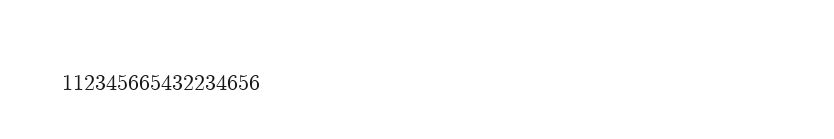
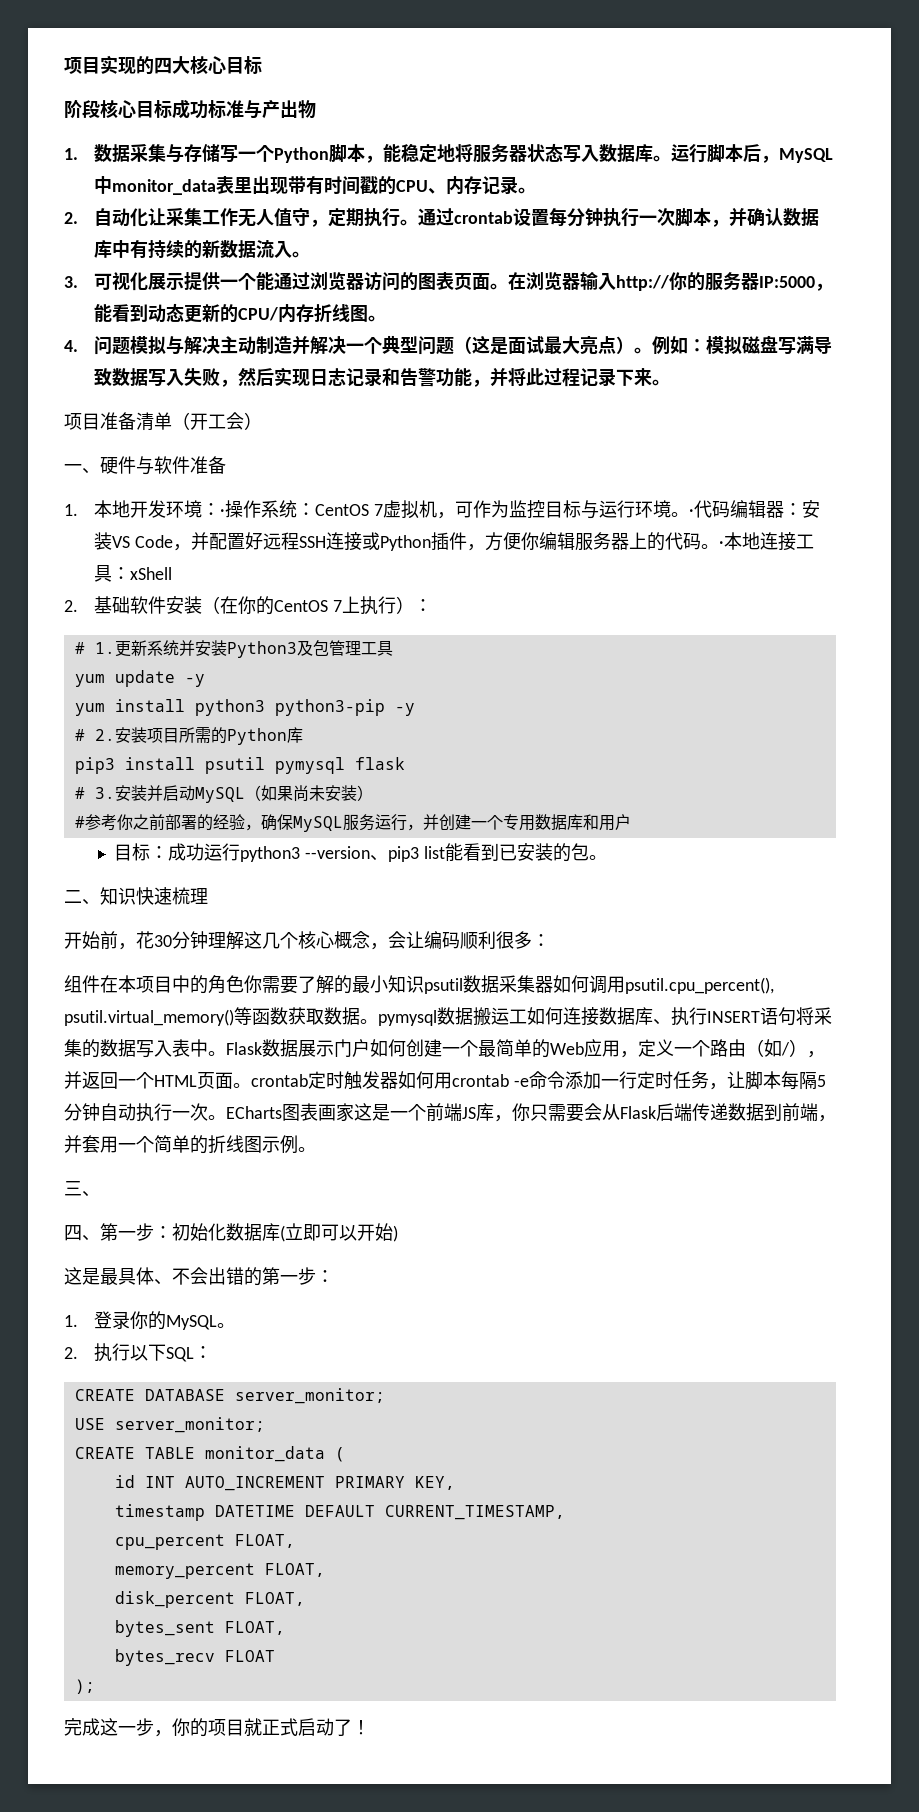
- 112345665432234656
+ 项目实现的四大核心目标
+ 阶段核心目标成功标准与产出物
+ 1.数据采集与存储写一个Python脚本，能稳定地将服务器状态写入数据库。运行脚本后，MySQL中monitor_data表里出现带有时间戳的CPU、内存记录。
+ 2.自动化让采集工作无人值守，定期执行。通过crontab设置每分钟执行一次脚本，并确认数据库中有持续的新数据流入。
+ 3.可视化展示提供一个能通过浏览器访问的图表页面。在浏览器输入http://你的服务器IP:5000，能看到动态更新的CPU/内存折线图。
+ 4.问题模拟与解决主动制造并解决一个典型问题（这是面试最大亮点）。例如：模拟磁盘写满导致数据写入失败，然后实现日志记录和告警功能，并将此过程记录下来。
+ 项目准备清单（开工会）
+ 一、硬件与软件准备
+ 1.本地开发环境：·操作系统：CentOS 7虚拟机，可作为监控目标与运行环境。·代码编辑器：安装VS Code，并配置好远程SSH连接或Python插件，方便你编辑服务器上的代码。·本地连接工具：xShell
+ 2.基础软件安装（在你的CentOS 7上执行）：
+ # 1.更新系统并安装Python3及包管理工具
+ yum update -y
+ yum install python3 python3-pip -y
+ # 2.安装项目所需的Python库
+ pip3 install psutil pymysql flask
+ # 3.安装并启动MySQL（如果尚未安装）
+ #参考你之前部署的经验，确保MySQL服务运行，并创建一个专用数据库和用户
+ 目标：成功运行python3 --version、pip3 list能看到已安装的包。
+ 二、知识快速梳理
+ 开始前，花30分钟理解这几个核心概念，会让编码顺利很多：
+ 组件在本项目中的角色你需要了解的最小知识psutil数据采集器如何调用psutil.cpu_percent(), psutil.virtual_memory()等函数获取数据。pymysql数据搬运工如何连接数据库、执行INSERT语句将采集的数据写入表中。Flask数据展示门户如何创建一个最简单的Web应用，定义一个路由（如/），并返回一个HTML页面。crontab定时触发器如何用crontab -e命令添加一行定时任务，让脚本每隔5分钟自动执行一次。ECharts图表画家这是一个前端JS库，你只需要会从Flask后端传递数据到前端，并套用一个简单的折线图示例。
+ 三、
+ 四、第一步：初始化数据库(立即可以开始)
+ 这是最具体、不会出错的第一步：
+ 1.登录你的MySQL。
+ 2.执行以下SQL：
+ CREATE DATABASE server_monitor;
+ USE server_monitor;
+ CREATE TABLE monitor_data (
+ id INT AUTO_INCREMENT PRIMARY KEY,
+ timestamp DATETIME DEFAULT CURRENT_TIMESTAMP,
+ cpu_percent FLOAT,
+ memory_percent FLOAT,
+ disk_percent FLOAT,
+ bytes_sent FLOAT,
+ bytes_recv FLOAT
+ );
+ 完成这一步，你的项目就正式启动了！

